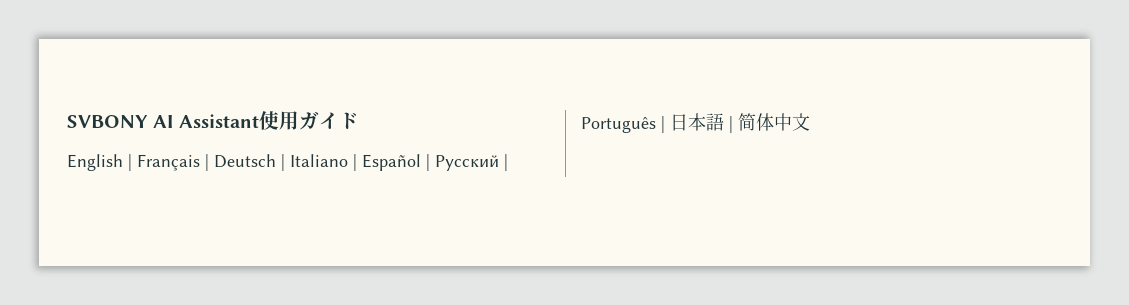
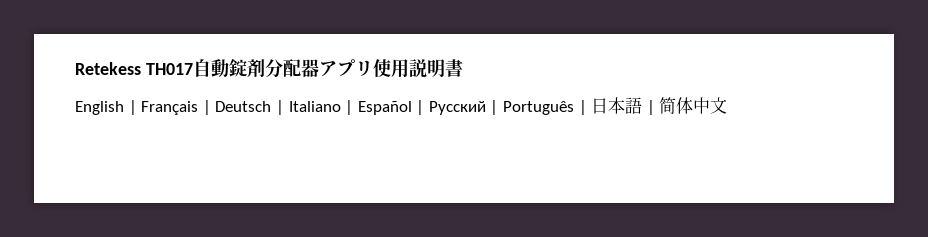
- SVBONY AI Assistant使用ガイド
+ Retekess TH017自動錠剤分配器アプリ使用説明書

